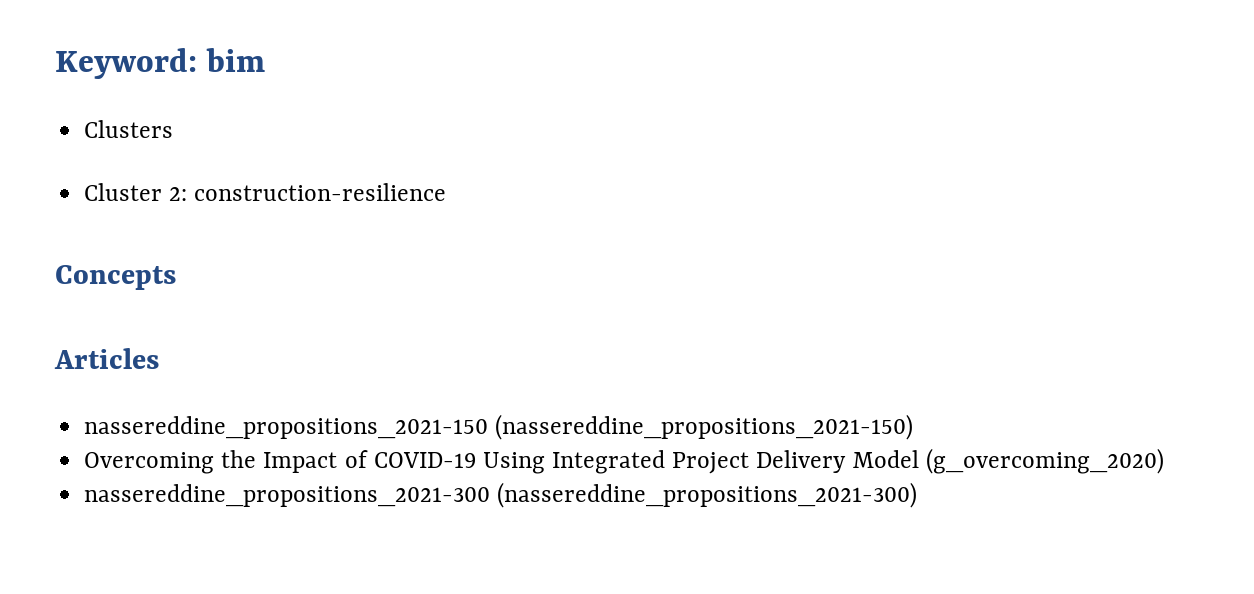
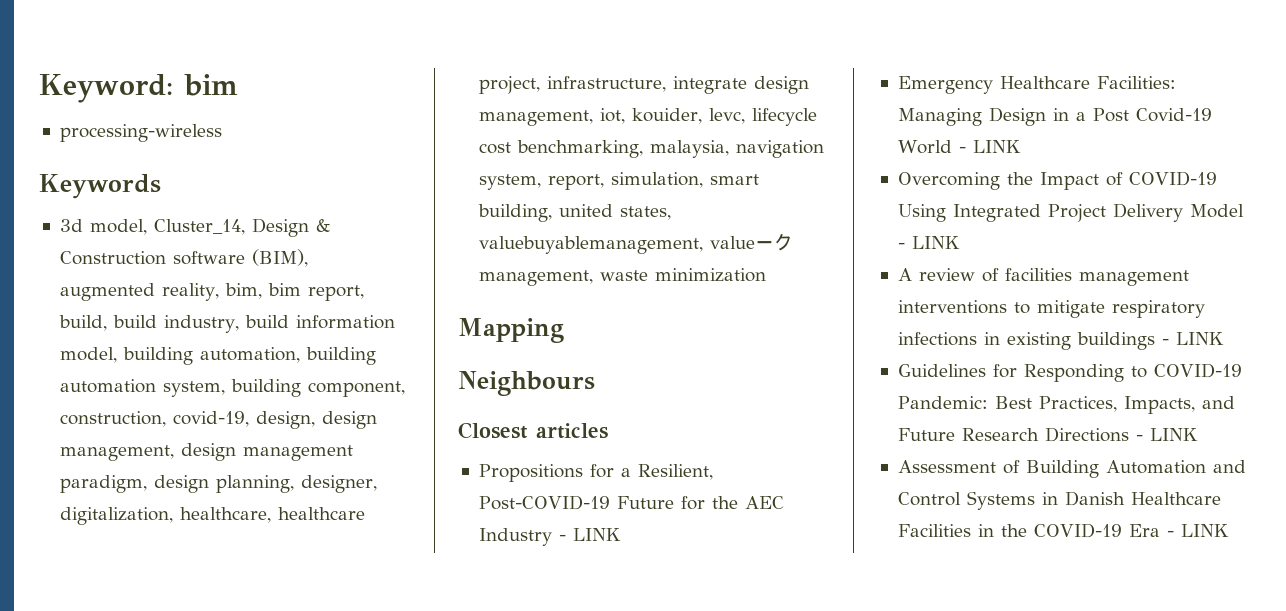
- Clusters
- Cluster 2: construction-resilience
- Concepts
- Articles
- nassereddine_propositions_2021-150 (nassereddine_propositions_2021-150)
+ processing-wireless
+ Keywords
+ 3d model, Cluster_14, Design & Construction software (BIM), augmented reality, bim, bim report, build, build industry, build information model, building automation, building automation system, building component, construction, covid-19, design, design management, design management paradigm, design planning, designer, digitalization, healthcare, healthcare project, infrastructure, integrate design management, iot, kouider, levc, lifecycle cost benchmarking, malaysia, navigation system, report, simulation, smart building, united states, valuebuyablemanagement, valueークmanagement, waste minimization
+ Mapping
+ Neighbours
+ Closest articles
+ Propositions for a Resilient, Post-COVID-19 Future for the AEC Industry - LINK
+ Emergency Healthcare Facilities: Managing Design in a Post Covid-19 World - LINK
- Overcoming the Impact of COVID-19 Using Integrated Project Delivery Model (g_overcoming_2020)
- nassereddine_propositions_2021-300 (nassereddine_propositions_2021-300)
+ Overcoming the Impact of COVID-19 Using Integrated Project Delivery Model - LINK
+ A review of facilities management interventions to mitigate respiratory infections in existing buildings - LINK
+ Guidelines for Responding to COVID-19 Pandemic: Best Practices, Impacts, and Future Research Directions - LINK
+ Assessment of Building Automation and Control Systems in Danish Healthcare Facilities in the COVID-19 Era - LINK

